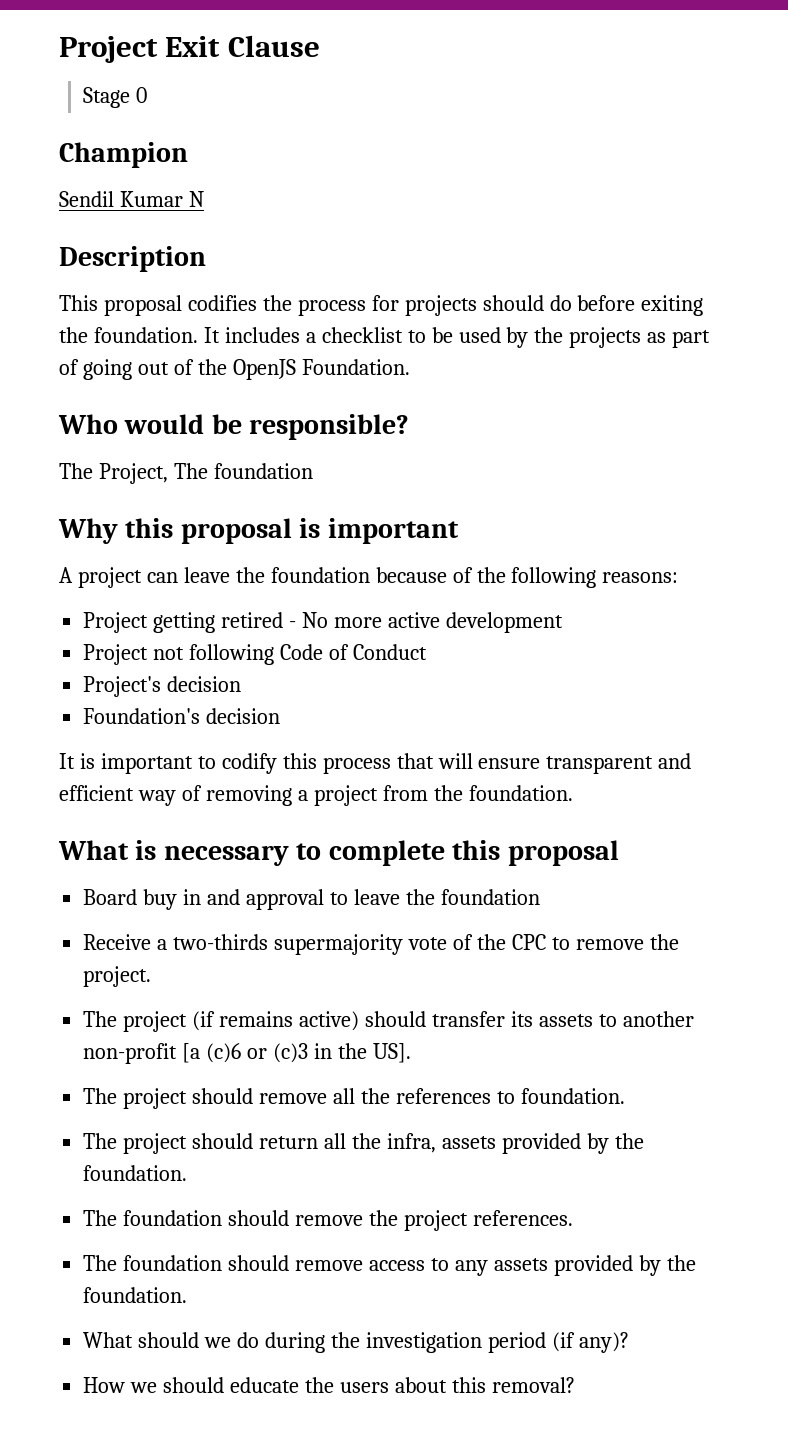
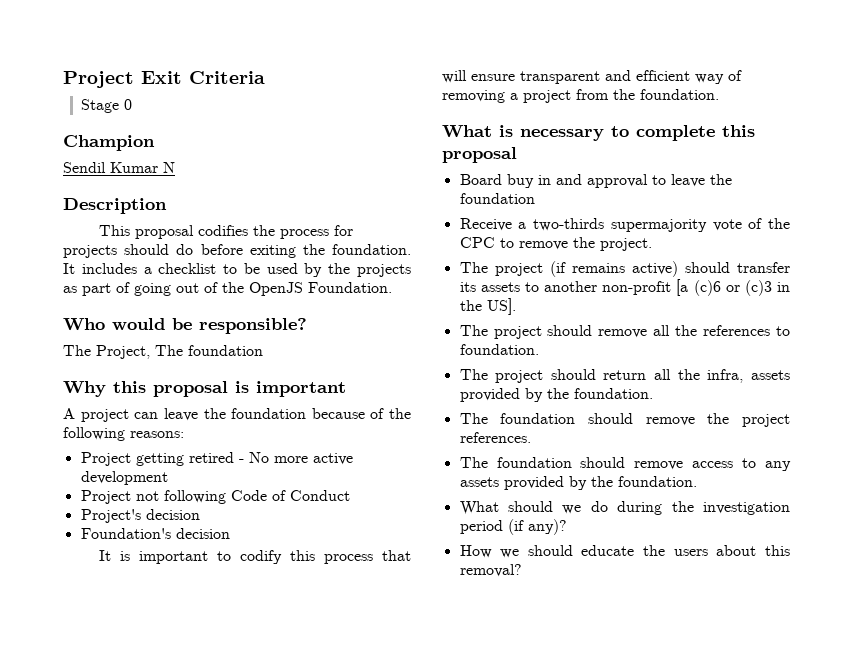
- Project Exit Clause
+ Project Exit Criteria

